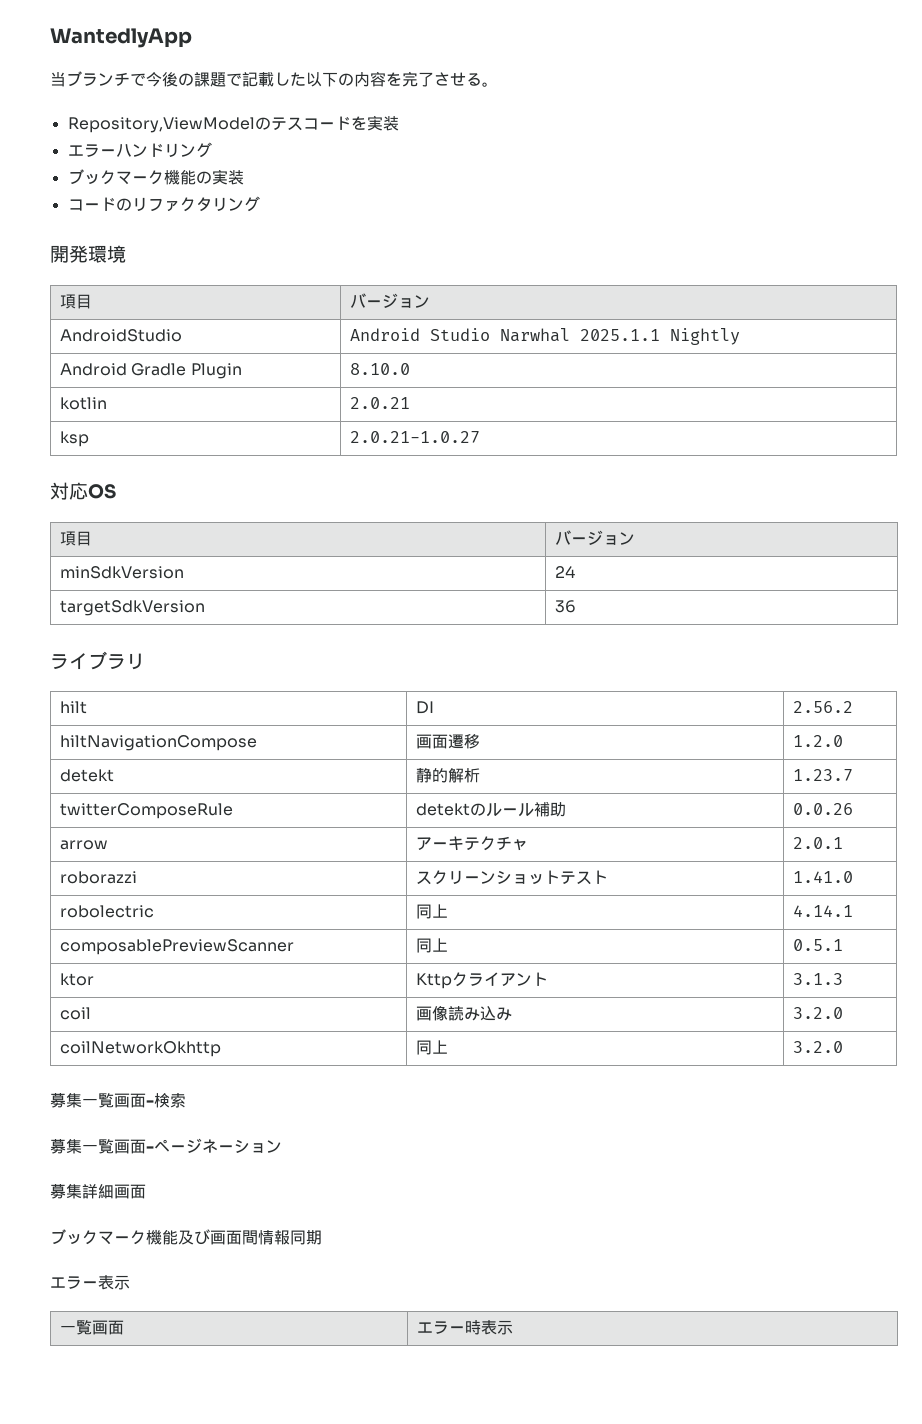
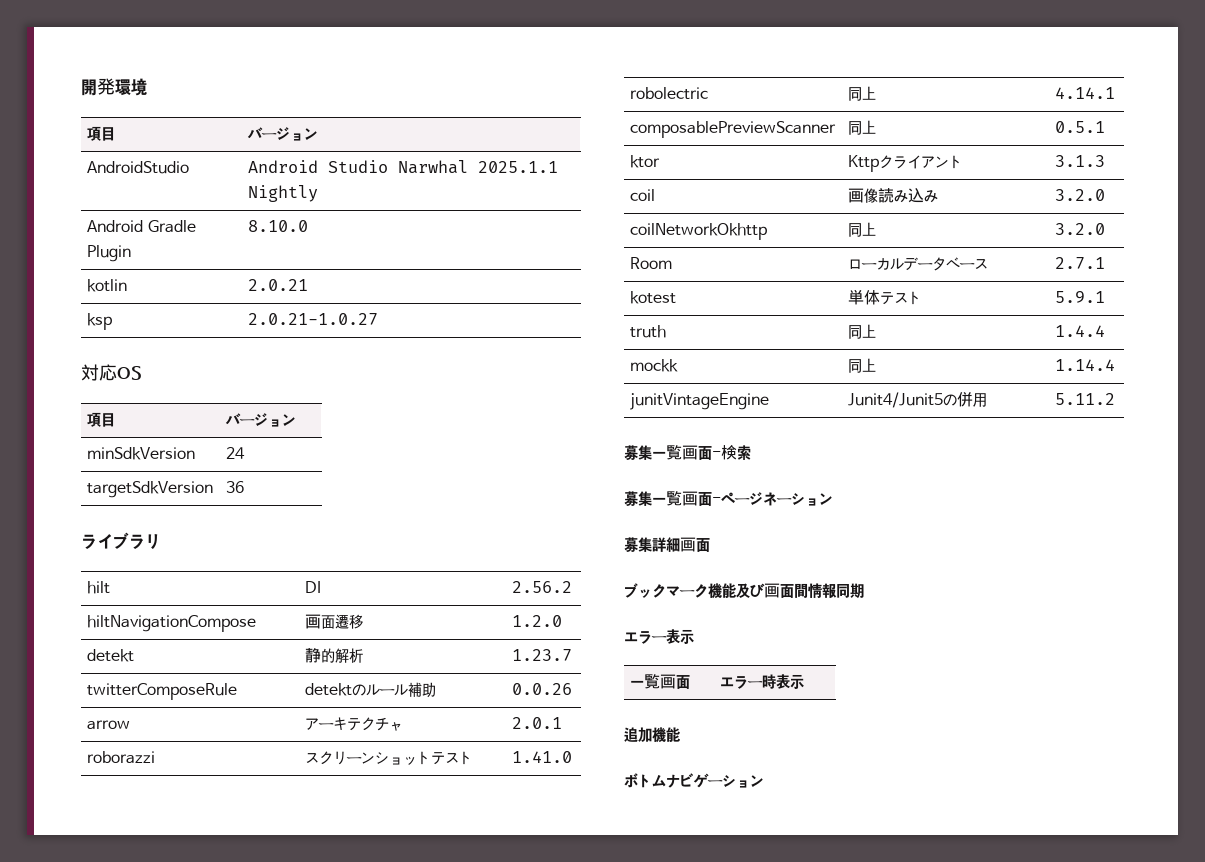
- WantedlyApp
- 当ブランチで今後の課題で記載した以下の内容を完了させる。
- Repository,ViewModelのテスコードを実装
- エラーハンドリング
- ブックマーク機能の実装
- コードのリファクタリング
+ Room | ローカルデータベース | 2.7.1
+ kotest | 単体テスト | 5.9.1
+ truth | 同上 | 1.4.4
+ mockk | 同上 | 1.14.4
+ junitVintageEngine | Junit4/Junit5の併用 | 5.11.2
+ 追加機能
+ ボトムナビゲーション

